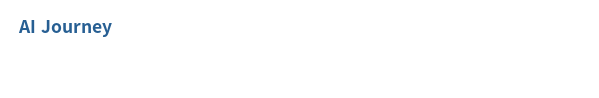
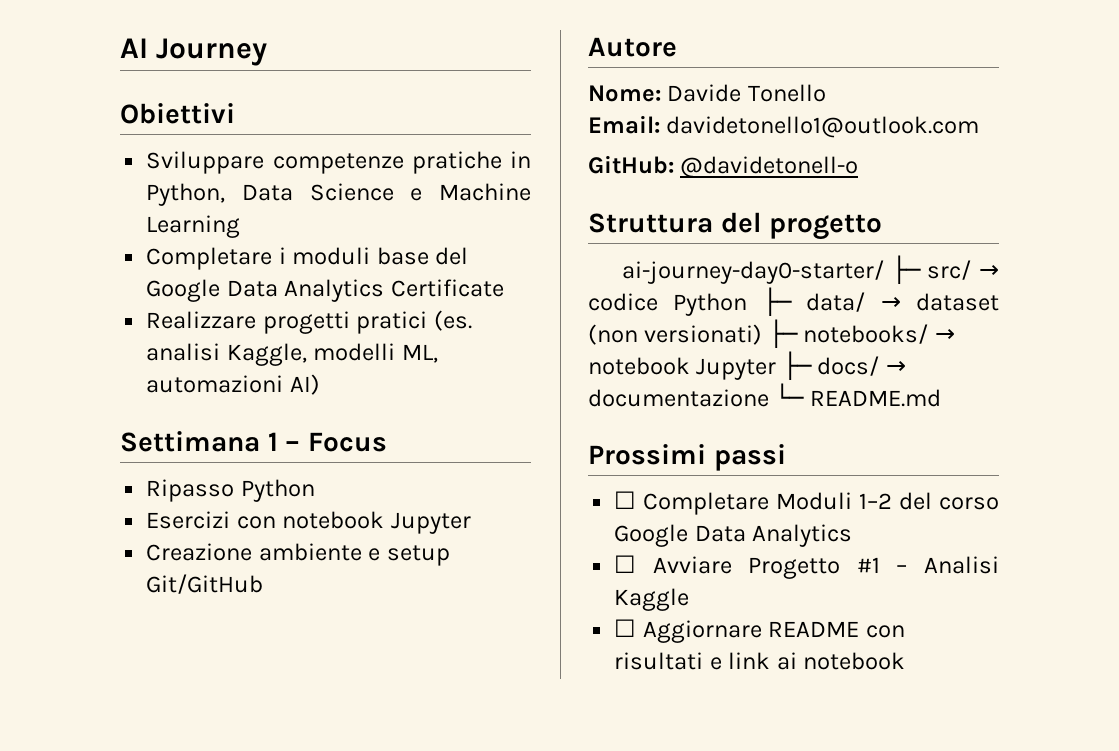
+ Obiettivi
+ Sviluppare competenze pratiche in Python, Data Science e Machine Learning
+ Completare i moduli base del Google Data Analytics Certificate
+ Realizzare progetti pratici (es. analisi Kaggle, modelli ML, automazioni AI)
+ Settimana 1 – Focus
+ Ripasso Python
+ Esercizi con notebook Jupyter
+ Creazione ambiente e setup Git/GitHub
+ Autore
+ Nome: Davide Tonello
+ Email: davidetonello1@outlook.com
+ GitHub: @davidetonell-o
+ Struttura del progetto
+ ai-journey-day0-starter/ ├─ src/ → codice Python ├─ data/ → dataset (non versionati) ├─ notebooks/ → notebook Jupyter ├─ docs/ → documentazione └─ README.md
+ Prossimi passi
+ ☐ Completare Moduli 1–2 del corso Google Data Analytics
+ ☐ Avviare Progetto #1 – Analisi Kaggle
+ ☐ Aggiornare README con risultati e link ai notebook

